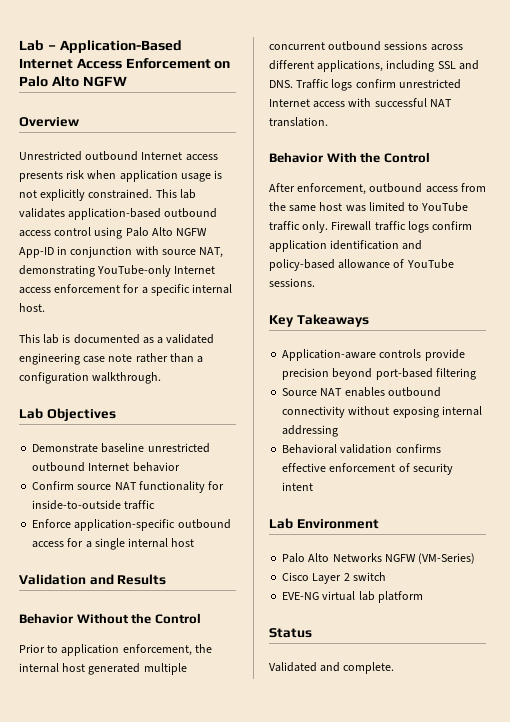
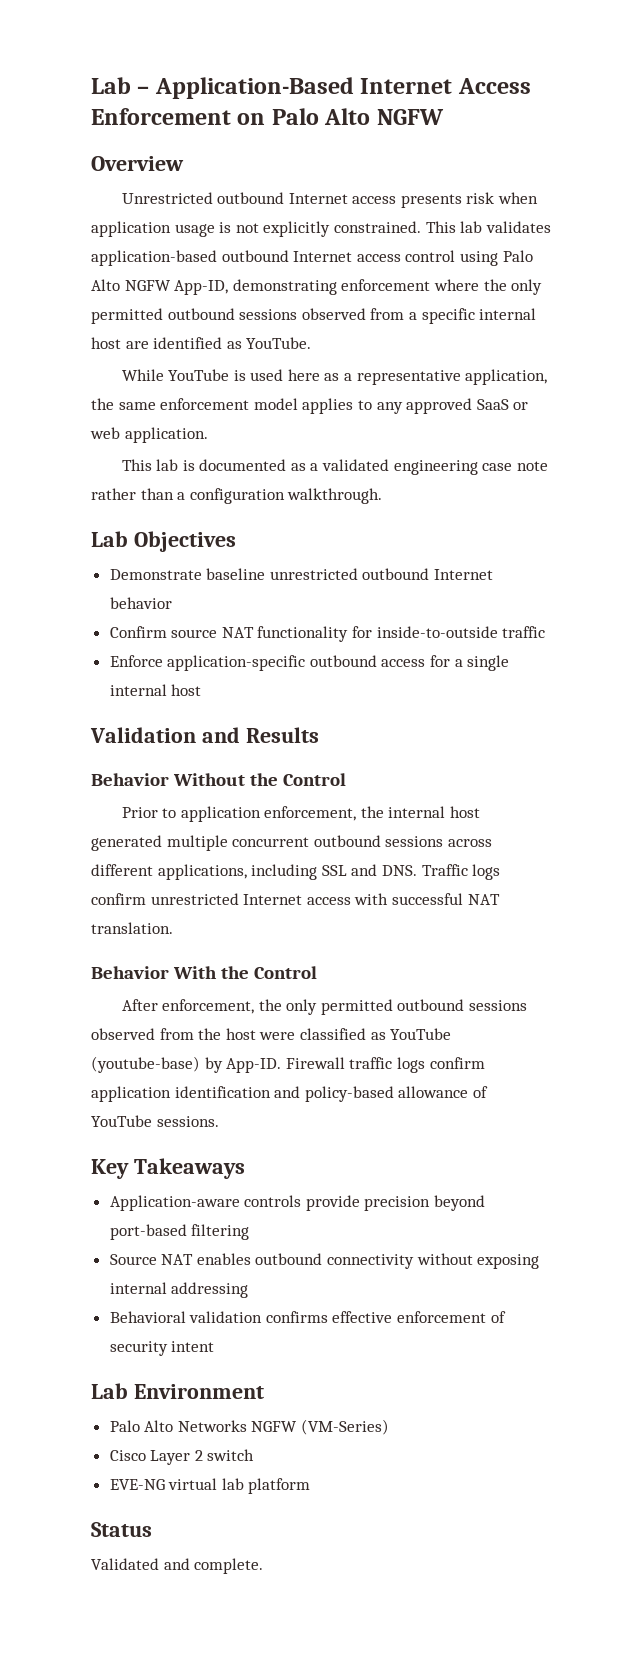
- This lab validates application-based outbound access control using Palo Alto NGFW App-ID in conjunction with source NAT, demonstrating YouTube-only Internet access enforcement for a specific internal host.
+ This lab validates application-based outbound Internet access control using Palo Alto NGFW App-ID, demonstrating enforcement where the only permitted outbound sessions observed from a specific internal host are identified as YouTube.
+ While YouTube is used here as a representative application, the same enforcement model applies to any approved SaaS or web application.
- After enforcement, outbound access from the same host was limited to YouTube traffic only.
+ After enforcement, the only permitted outbound sessions observed from the host were classified as YouTube (youtube-base) by App-ID.

